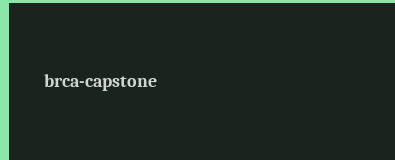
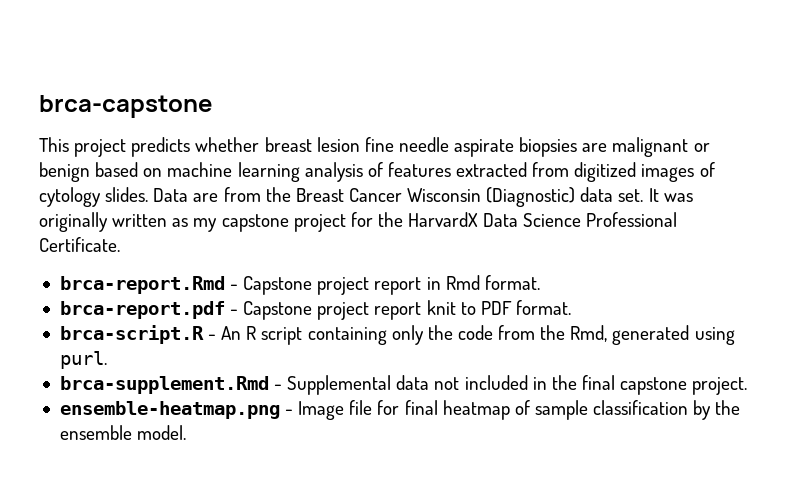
+ This project predicts whether breast lesion fine needle aspirate biopsies are malignant or benign based on machine learning analysis of features extracted from digitized images of cytology slides. Data are from the Breast Cancer Wisconsin (Diagnostic) data set. It was originally written as my capstone project for the HarvardX Data Science Professional Certificate.
+ brca-report.Rmd - Capstone project report in Rmd format.
+ brca-report.pdf - Capstone project report knit to PDF format.
+ brca-script.R - An R script containing only the code from the Rmd, generated using purl.
+ brca-supplement.Rmd - Supplemental data not included in the final capstone project.
+ ensemble-heatmap.png - Image file for final heatmap of sample classification by the ensemble model.

